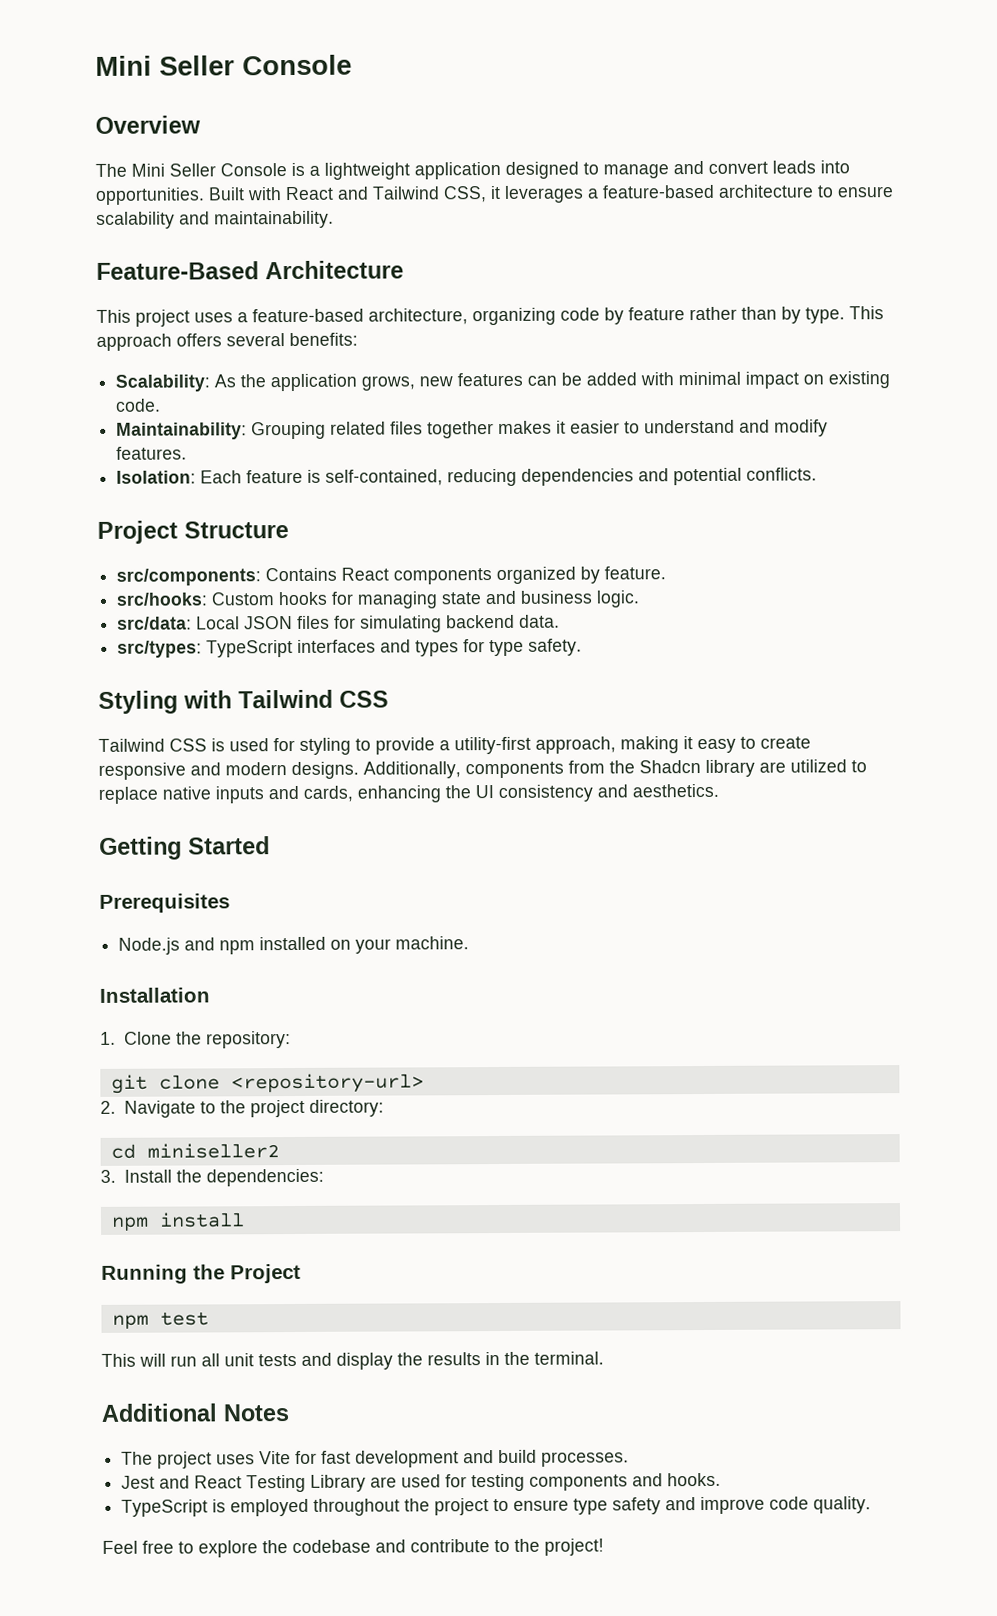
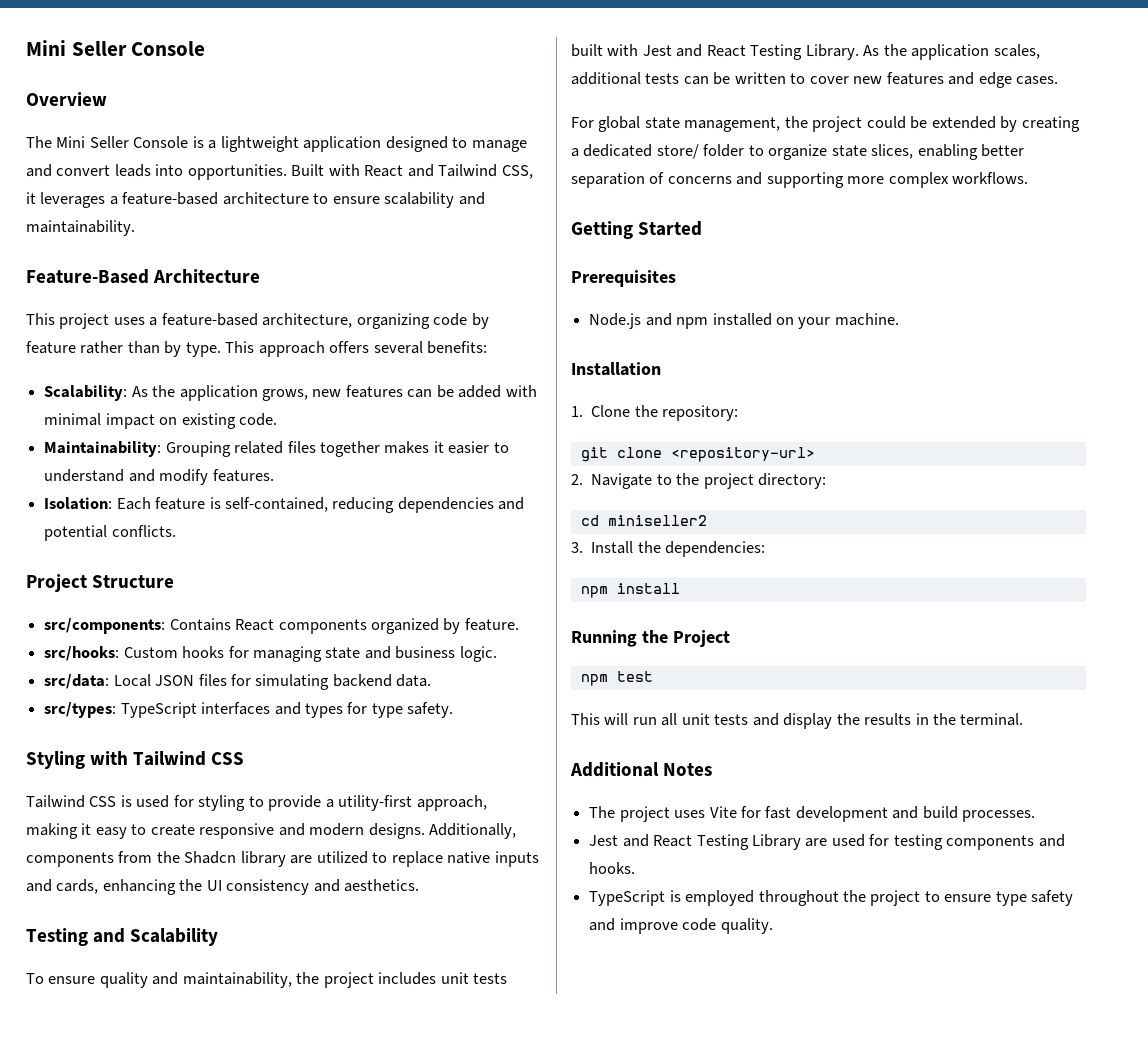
+ Testing and Scalability
+ To ensure quality and maintainability, the project includes unit tests built with Jest and React Testing Library. As the application scales, additional tests can be written to cover new features and edge cases.
+ For global state management, the project could be extended by creating a dedicated store/ folder to organize state slices, enabling better separation of concerns and supporting more complex workflows.
- Feel free to explore the codebase and contribute to the project!

